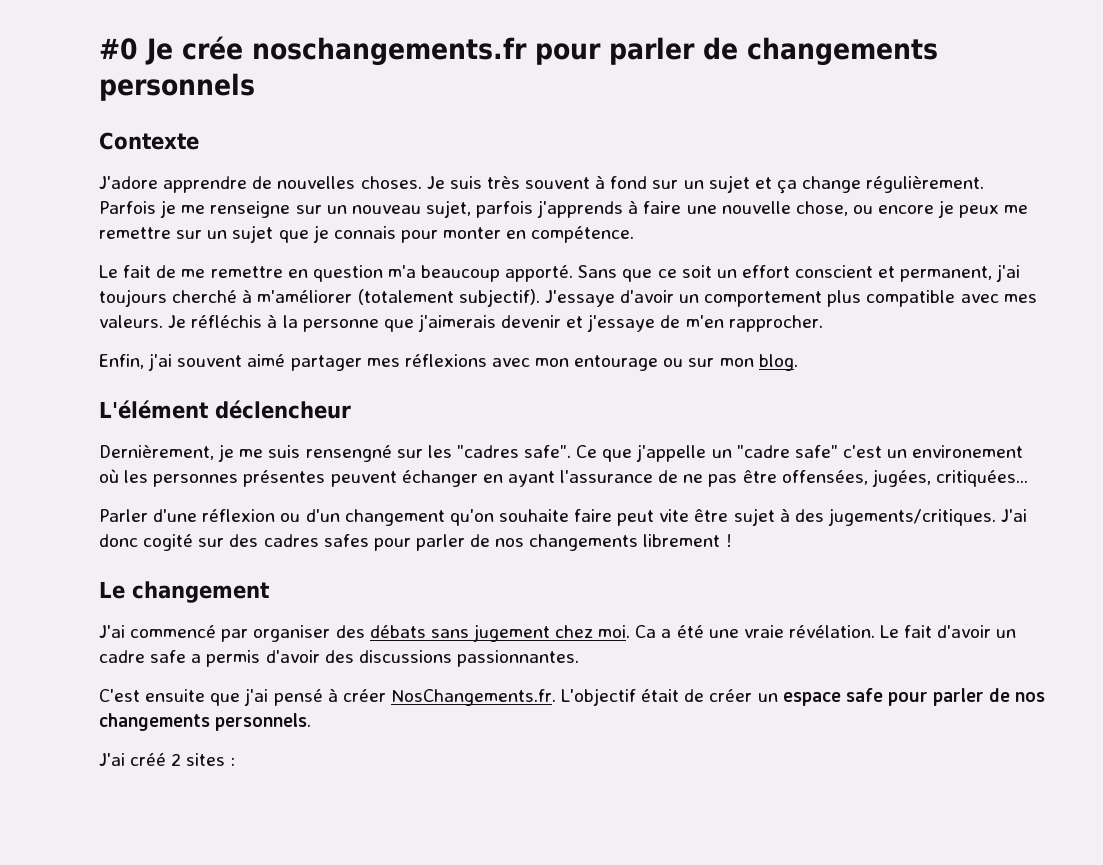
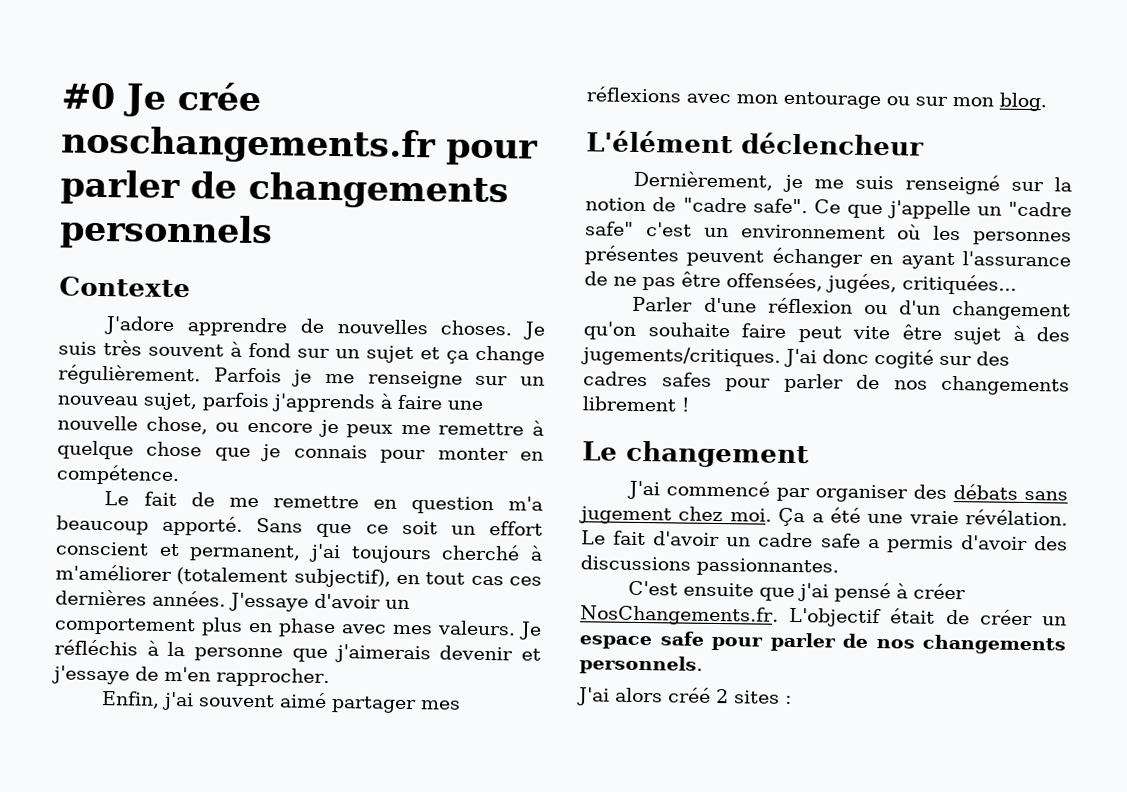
- Parfois je me renseigne sur un nouveau sujet, parfois j'apprends à faire une nouvelle chose, ou encore je peux me remettre sur un sujet que je connais pour monter en compétence.
+ Parfois je me renseigne sur un nouveau sujet, parfois j'apprends à faire une nouvelle chose, ou encore je peux me remettre à quelque chose que je connais pour monter en compétence.
- Sans que ce soit un effort conscient et permanent, j'ai toujours cherché à m'améliorer (totalement subjectif).
+ Sans que ce soit un effort conscient et permanent, j'ai toujours cherché à m'améliorer (totalement subjectif), en tout cas ces dernières années.
- J'essaye d'avoir un comportement plus compatible avec mes valeurs.
+ J'essaye d'avoir un comportement plus en phase avec mes valeurs.
- Dernièrement, je me suis rensengné sur les "cadres safe".
+ Dernièrement, je me suis renseigné sur la notion de "cadre safe".
- Ce que j'appelle un "cadre safe" c'est un environement où les personnes présentes peuvent échanger en ayant l'assurance de ne pas être offensées, jugées, critiquées...
+ Ce que j'appelle un "cadre safe" c'est un environnement où les personnes présentes peuvent échanger en ayant l'assurance de ne pas être offensées, jugées, critiquées...
- Ca a été une vraie révélation.
+ Ça a été une vraie révélation.
- J'ai créé 2 sites :
+ J'ai alors créé 2 sites :

